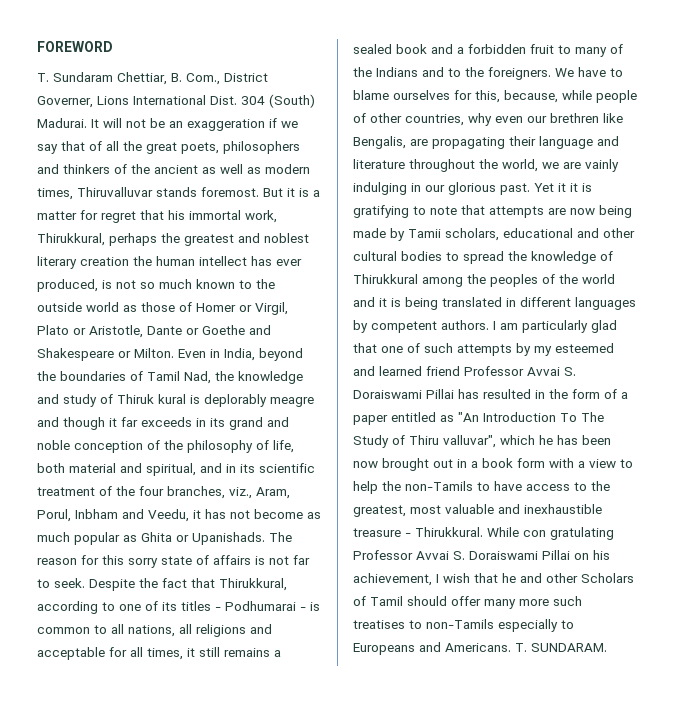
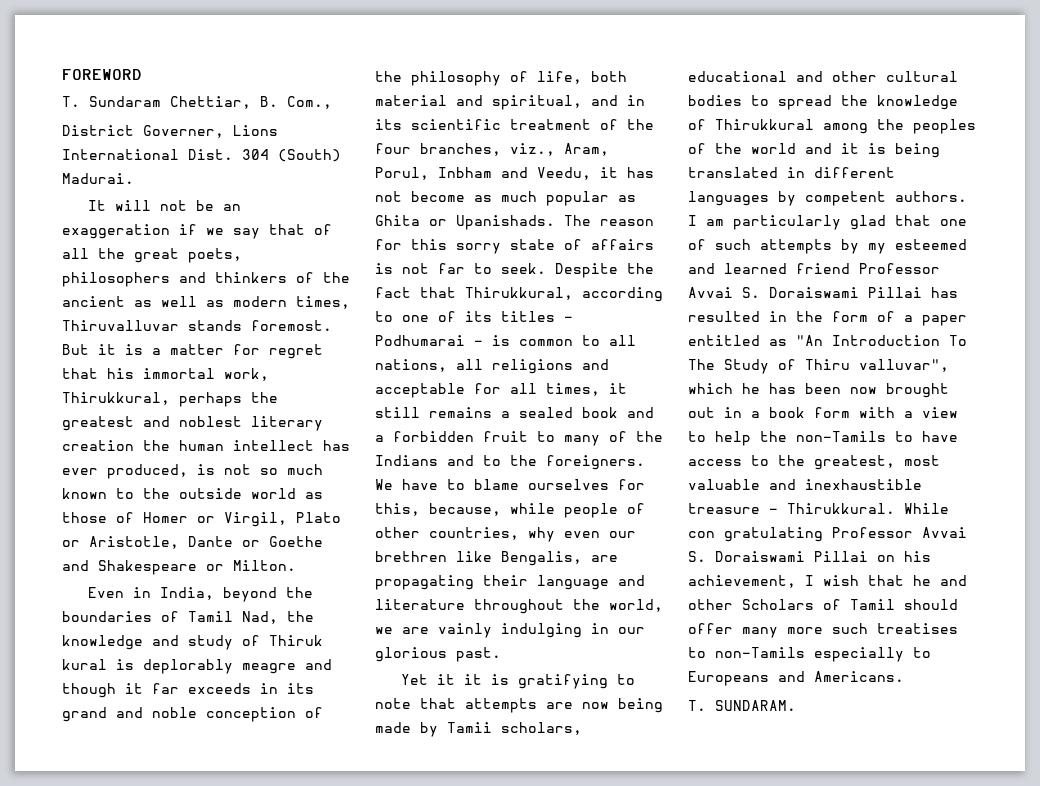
- T. Sundaram Chettiar, B. Com., District Governer, Lions International Dist.
+ T. Sundaram Chettiar, B. Com.,
+ District Governer, Lions International Dist.
- 304 (South) Madurai. It will not be an exaggeration if we say that of all the great poets, philosophers and thinkers of the ancient as well as modern times, Thiruvalluvar stands foremost.
+ 304 (South) Madurai.
+ It will not be an exaggeration if we say that of all the great poets, philosophers and thinkers of the ancient as well as modern times, Thiruvalluvar stands foremost.
- But it is a matter for regret that his immortal work, Thirukkural, perhaps the greatest and noblest literary creation the human intellect has ever produced, is not so much known to the outside world as those of Homer or Virgil, Plato or Aristotle, Dante or Goethe and Shakespeare or Milton. Even in India, beyond the boundaries of Tamil Nad, the knowledge and study of Thiruk kural is deplorably meagre and though it far exceeds in its grand and noble conception of the philosophy of life, both material and spiritual, and in its scientific treatment of the four branches, viz., Aram, Porul, Inbham and Veedu, it has not become as much popular as Ghita or Upanishads.
+ But it is a matter for regret that his immortal work, Thirukkural, perhaps the greatest and noblest literary creation the human intellect has ever produced, is not so much known to the outside world as those of Homer or Virgil, Plato or Aristotle, Dante or Goethe and Shakespeare or Milton.
+ Even in India, beyond the boundaries of Tamil Nad, the knowledge and study of Thiruk kural is deplorably meagre and though it far exceeds in its grand and noble conception of the philosophy of life, both material and spiritual, and in its scientific treatment of the four branches, viz., Aram, Porul, Inbham and Veedu, it has not become as much popular as Ghita or Upanishads.
- We have to blame ourselves for this, because, while people of other countries, why even our brethren like Bengalis, are propagating their language and literature throughout the world, we are vainly indulging in our glorious past. Yet it it is gratifying to note that attempts are now being made by Tamii scholars, educational and other cultural bodies to spread the knowledge of Thirukkural among the peoples of the world and it is being translated in different languages by competent authors.
+ We have to blame ourselves for this, because, while people of other countries, why even our brethren like Bengalis, are propagating their language and literature throughout the world, we are vainly indulging in our glorious past.
+ Yet it it is gratifying to note that attempts are now being made by Tamii scholars, educational and other cultural bodies to spread the knowledge of Thirukkural among the peoples of the world and it is being translated in different languages by competent authors.
- While con gratulating Professor Avvai S. Doraiswami Pillai on his achievement, I wish that he and other Scholars of Tamil should offer many more such treatises to non-Tamils especially to Europeans and Americans. T. SUNDARAM.
+ While con gratulating Professor Avvai S. Doraiswami Pillai on his achievement, I wish that he and other Scholars of Tamil should offer many more such treatises to non-Tamils especially to Europeans and Americans.
+ T. SUNDARAM.

